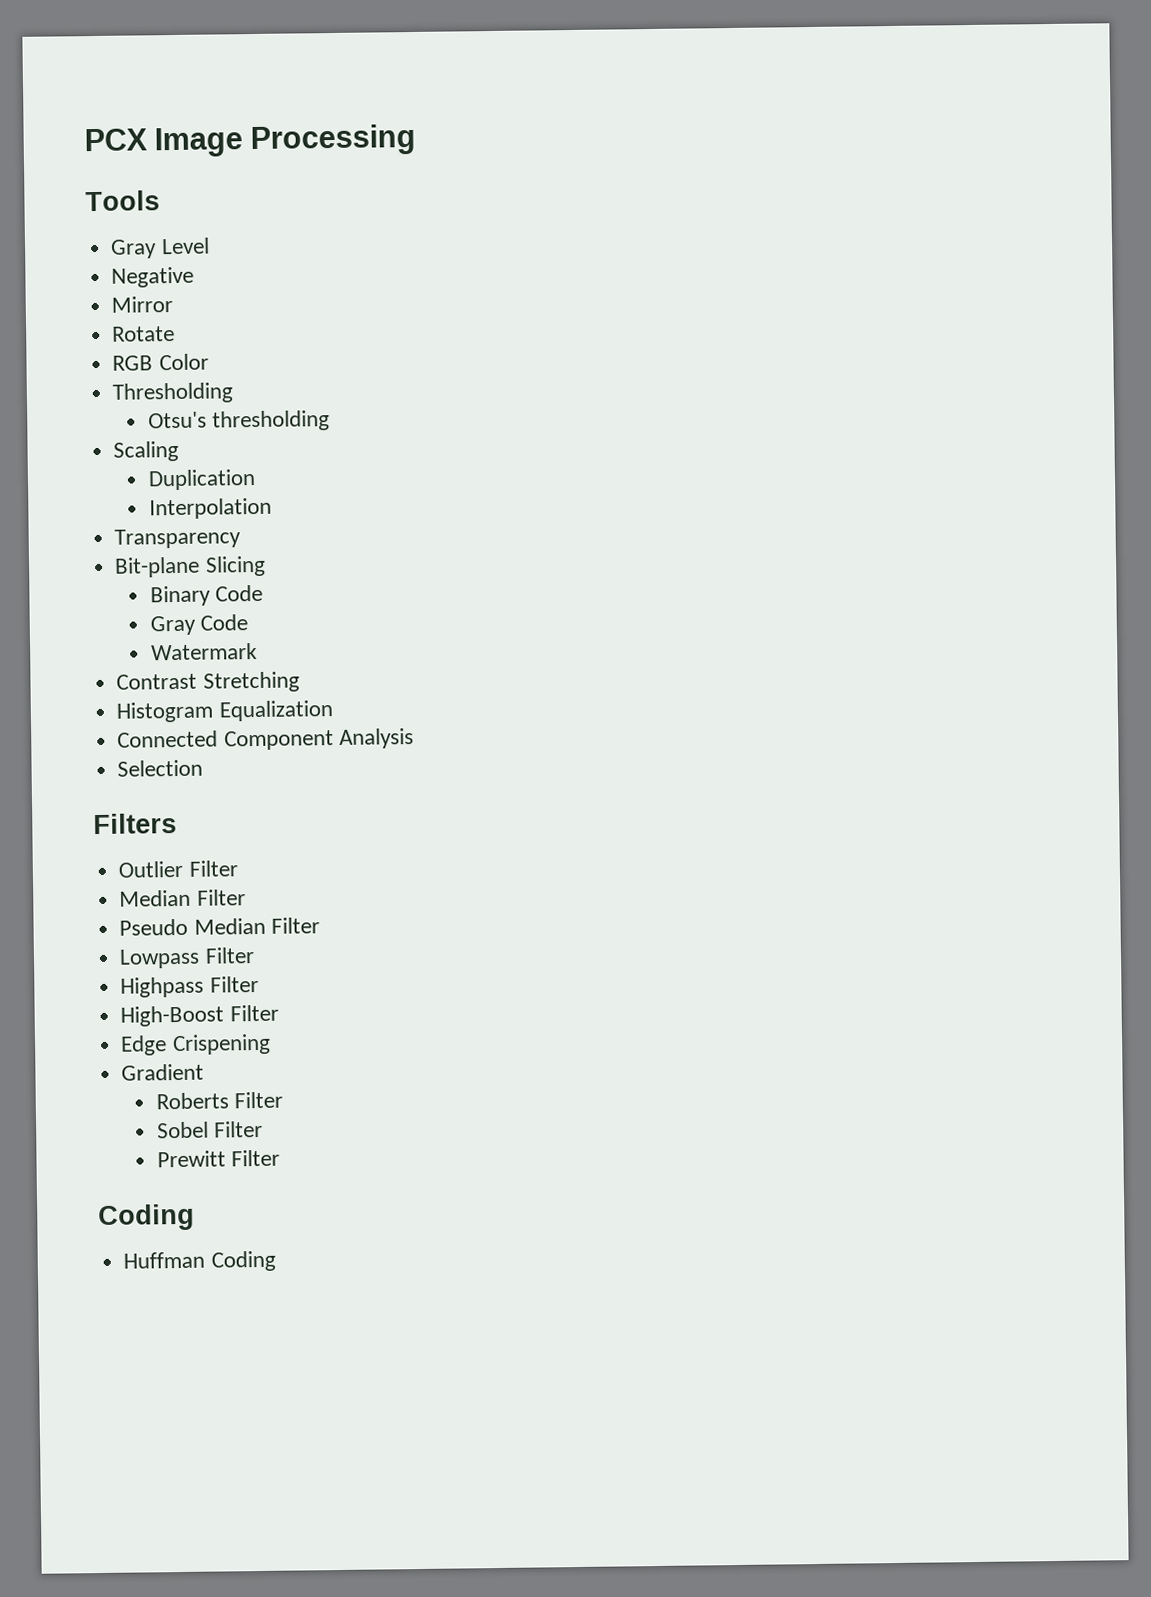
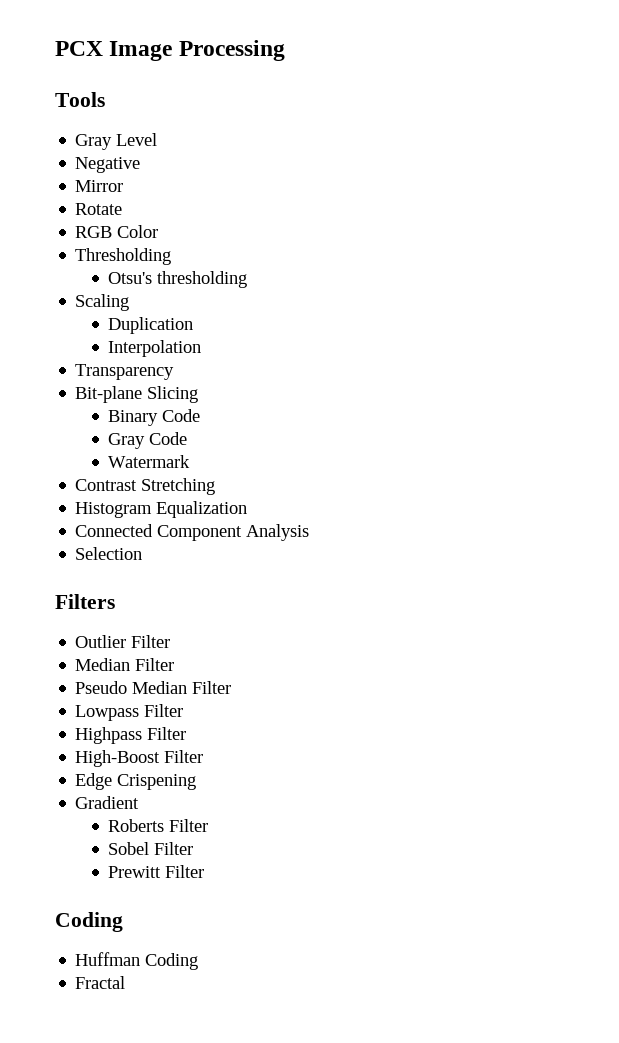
+ Fractal

